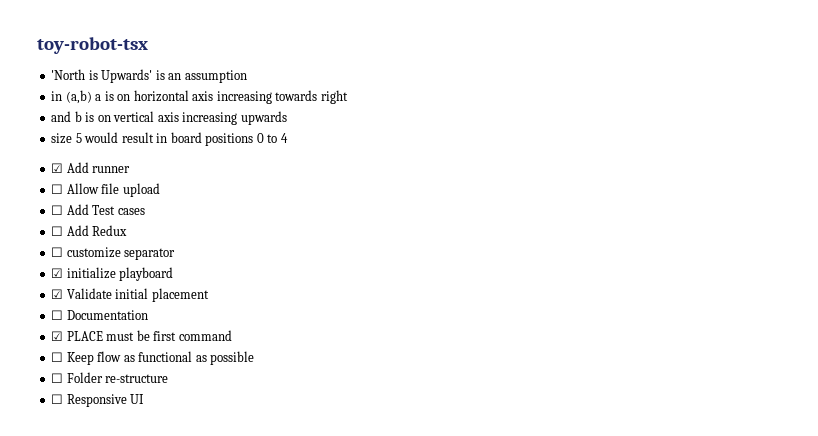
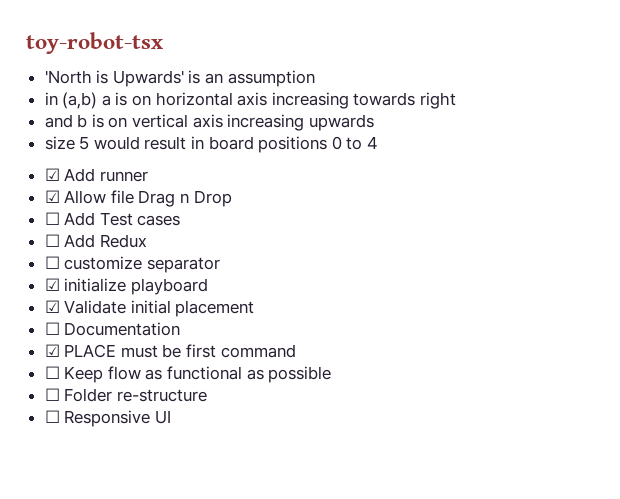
- ☐ Allow file upload
+ ☑ Allow file Drag n Drop

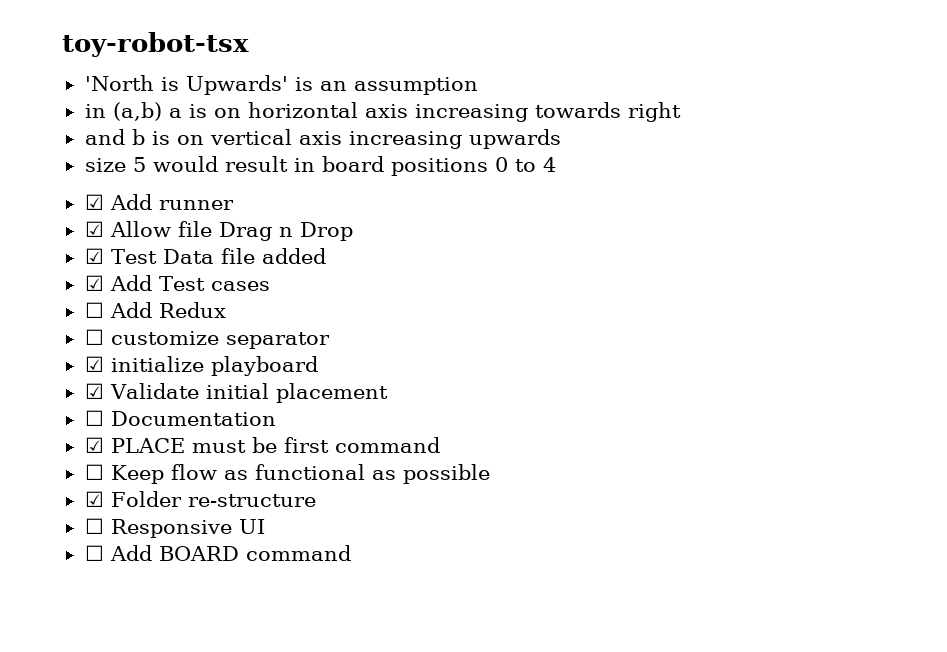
- ☐ Add Test cases
+ ☑ Test Data file added
+ ☑ Add Test cases
- ☐ Folder re-structure
+ ☑ Folder re-structure
+ ☐ Add BOARD command

